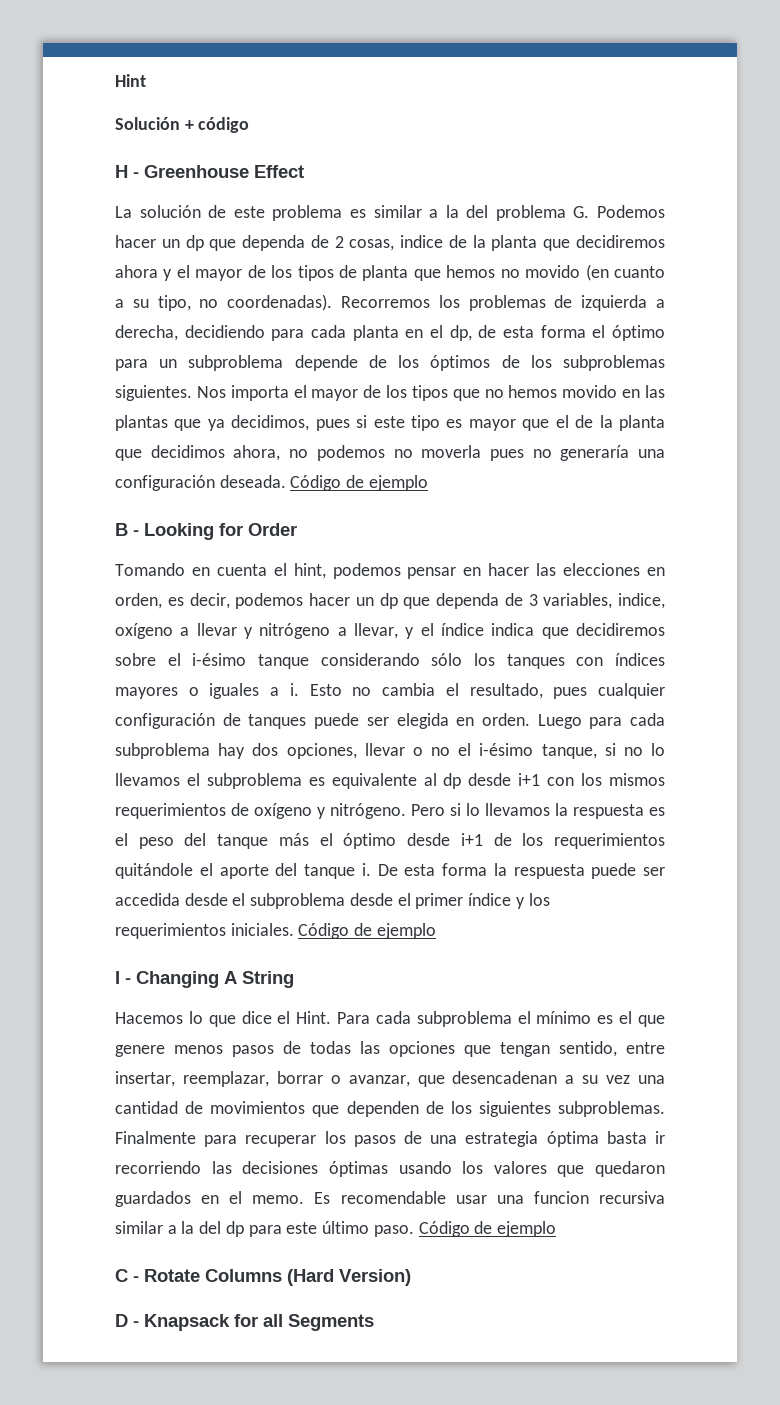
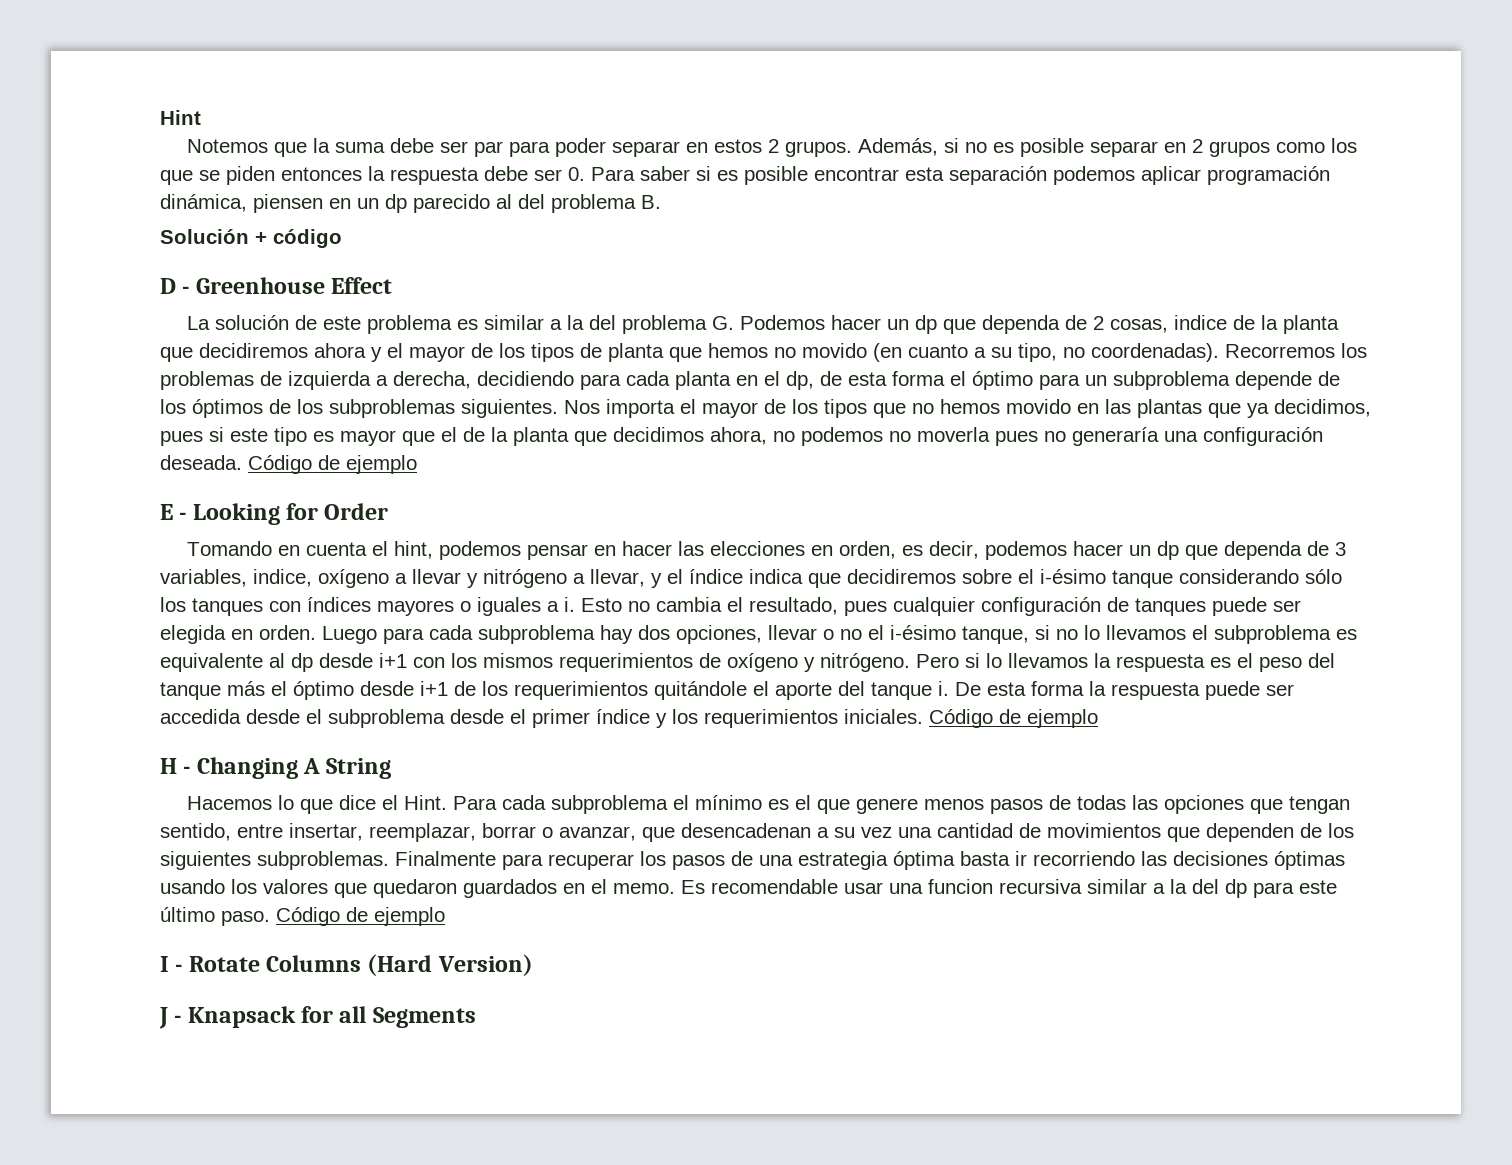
+ Notemos que la suma debe ser par para poder separar en estos 2 grupos. Además, si no es posible separar en 2 grupos como los que se piden entonces la respuesta debe ser 0. Para saber si es posible encontrar esta separación podemos aplicar programación dinámica, piensen en un dp parecido al del problema B.
- H - Greenhouse Effect
+ D - Greenhouse Effect
- B - Looking for Order
+ E - Looking for Order
- I - Changing A String
+ H - Changing A String
- C - Rotate Columns (Hard Version)
+ I - Rotate Columns (Hard Version)
- D - Knapsack for all Segments
+ J - Knapsack for all Segments

